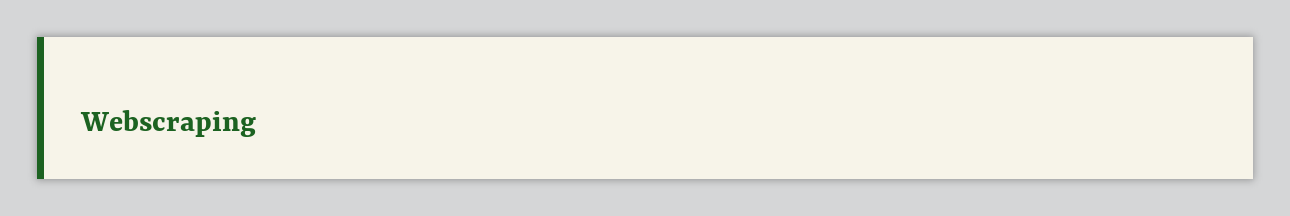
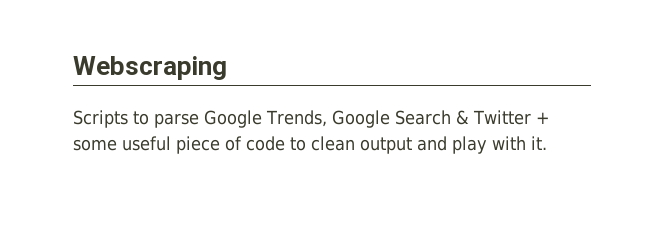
+ Scripts to parse Google Trends, Google Search & Twitter + some useful piece of code to clean output and play with it.

